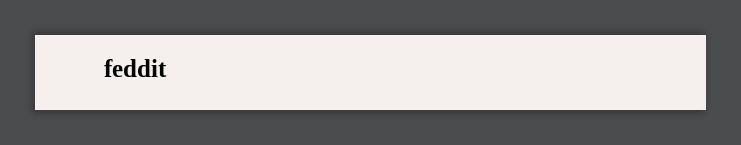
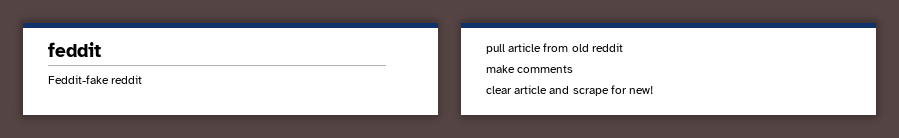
+ Feddit-fake reddit
+ pull article from old reddit
+ make comments
+ clear article and scrape for new!

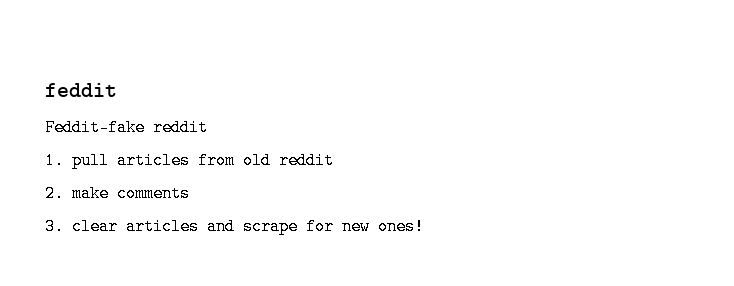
- pull article from old reddit
+ 1. pull articles from old reddit
- make comments
+ 2. make comments
- clear article and scrape for new!
+ 3. clear articles and scrape for new ones!

